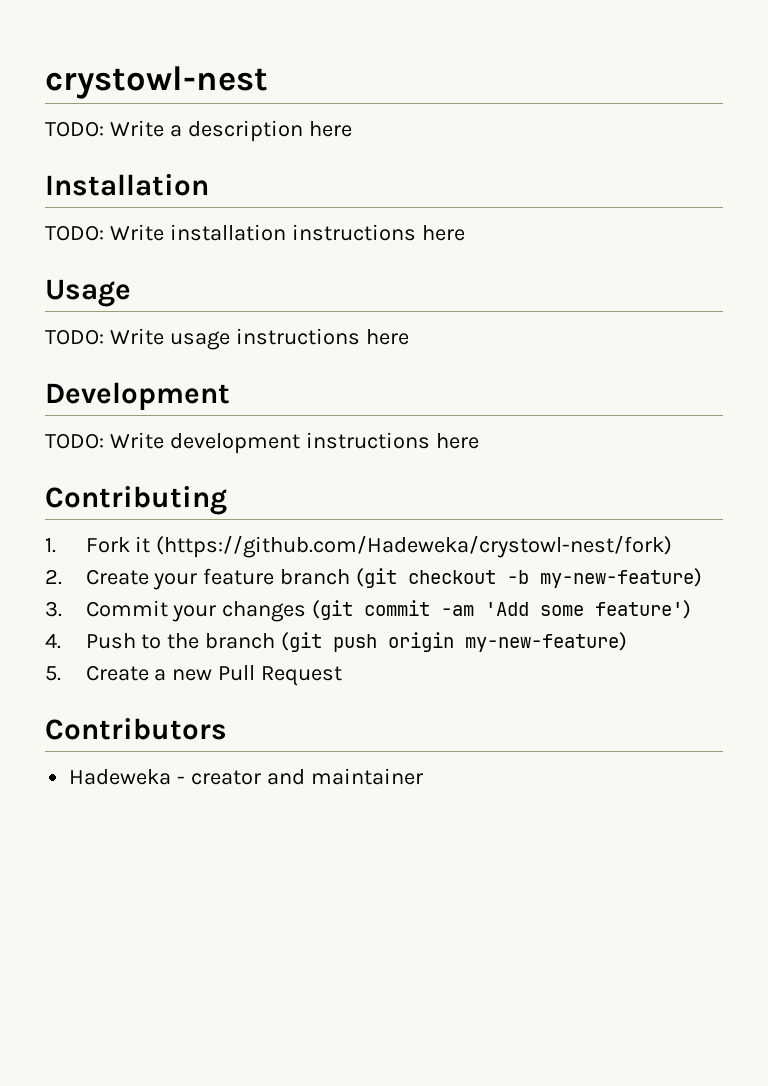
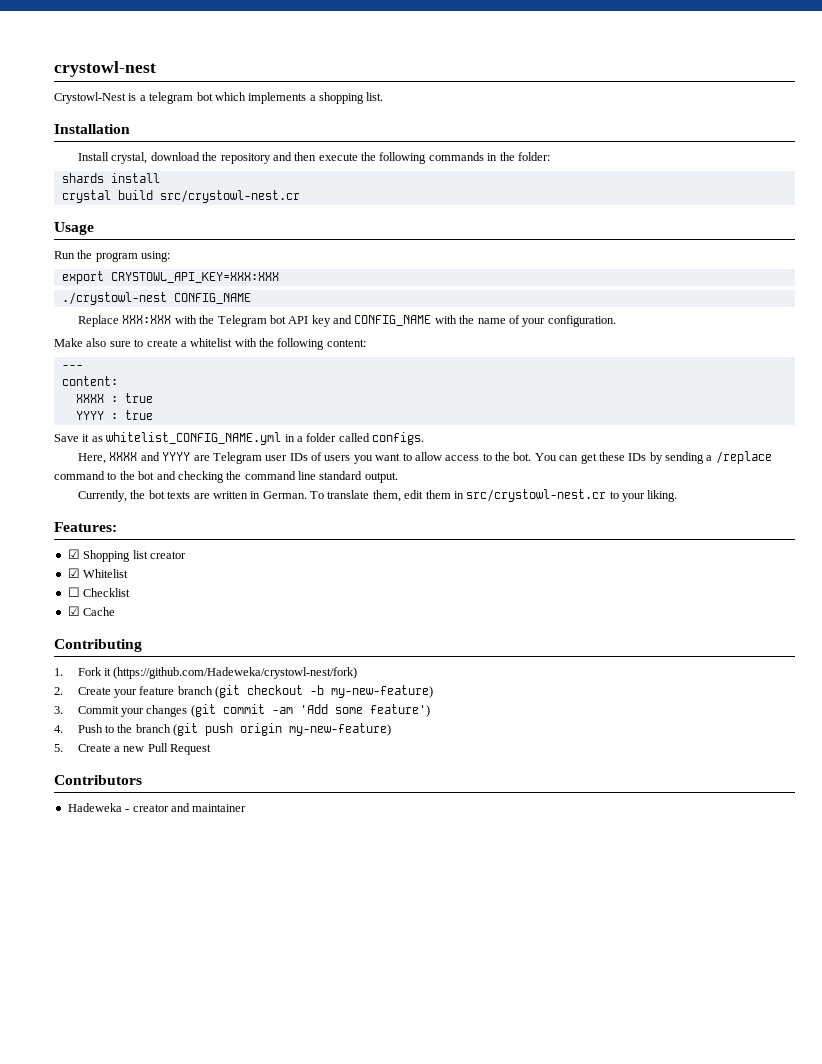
- TODO: Write a description here
+ Crystowl-Nest is a telegram bot which implements a shopping list.
  Installation
- TODO: Write installation instructions here
+ Install crystal, download the repository and then execute the following commands in the folder:
+ shards install
+ crystal build src/crystowl-nest.cr
  Usage
- TODO: Write usage instructions here
- Development
- TODO: Write development instructions here
+ Run the program using:
+ export CRYSTOWL_API_KEY=XXX:XXX
+ ./crystowl-nest CONFIG_NAME
+ Replace XXX:XXX with the Telegram bot API key and CONFIG_NAME with the name of your configuration.
+ Make also sure to create a whitelist with the following content:
+ ---
+ content:
+ XXXX : true
+ YYYY : true
+ Save it as whitelist_CONFIG_NAME.yml in a folder called configs.
+ Here, XXXX and YYYY are Telegram user IDs of users you want to allow access to the bot. You can get these IDs by sending a /replace command to the bot and checking the command line standard output.
+ Currently, the bot texts are written in German. To translate them, edit them in src/crystowl-nest.cr to your liking.
+ Features:
+ ☑ Shopping list creator
+ ☑ Whitelist
+ ☐ Checklist
+ ☑ Cache

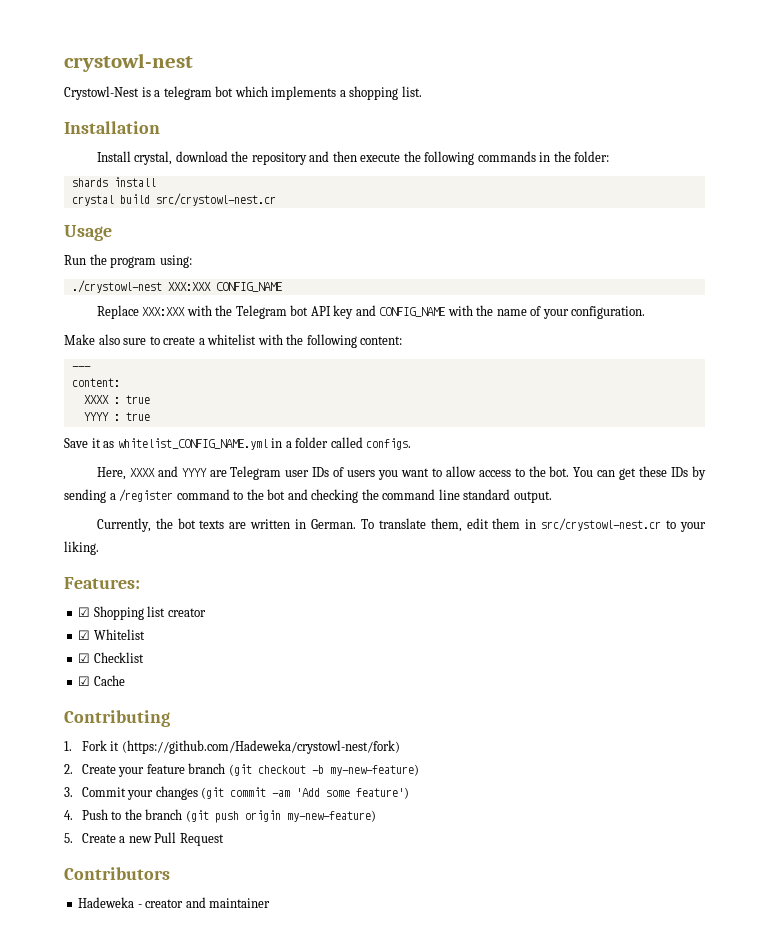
- export CRYSTOWL_API_KEY=XXX:XXX
- ./crystowl-nest CONFIG_NAME
+ ./crystowl-nest XXX:XXX CONFIG_NAME
- You can get these IDs by sending a /replace command to the bot and checking the command line standard output.
+ You can get these IDs by sending a /register command to the bot and checking the command line standard output.
- ☐ Checklist
+ ☑ Checklist

